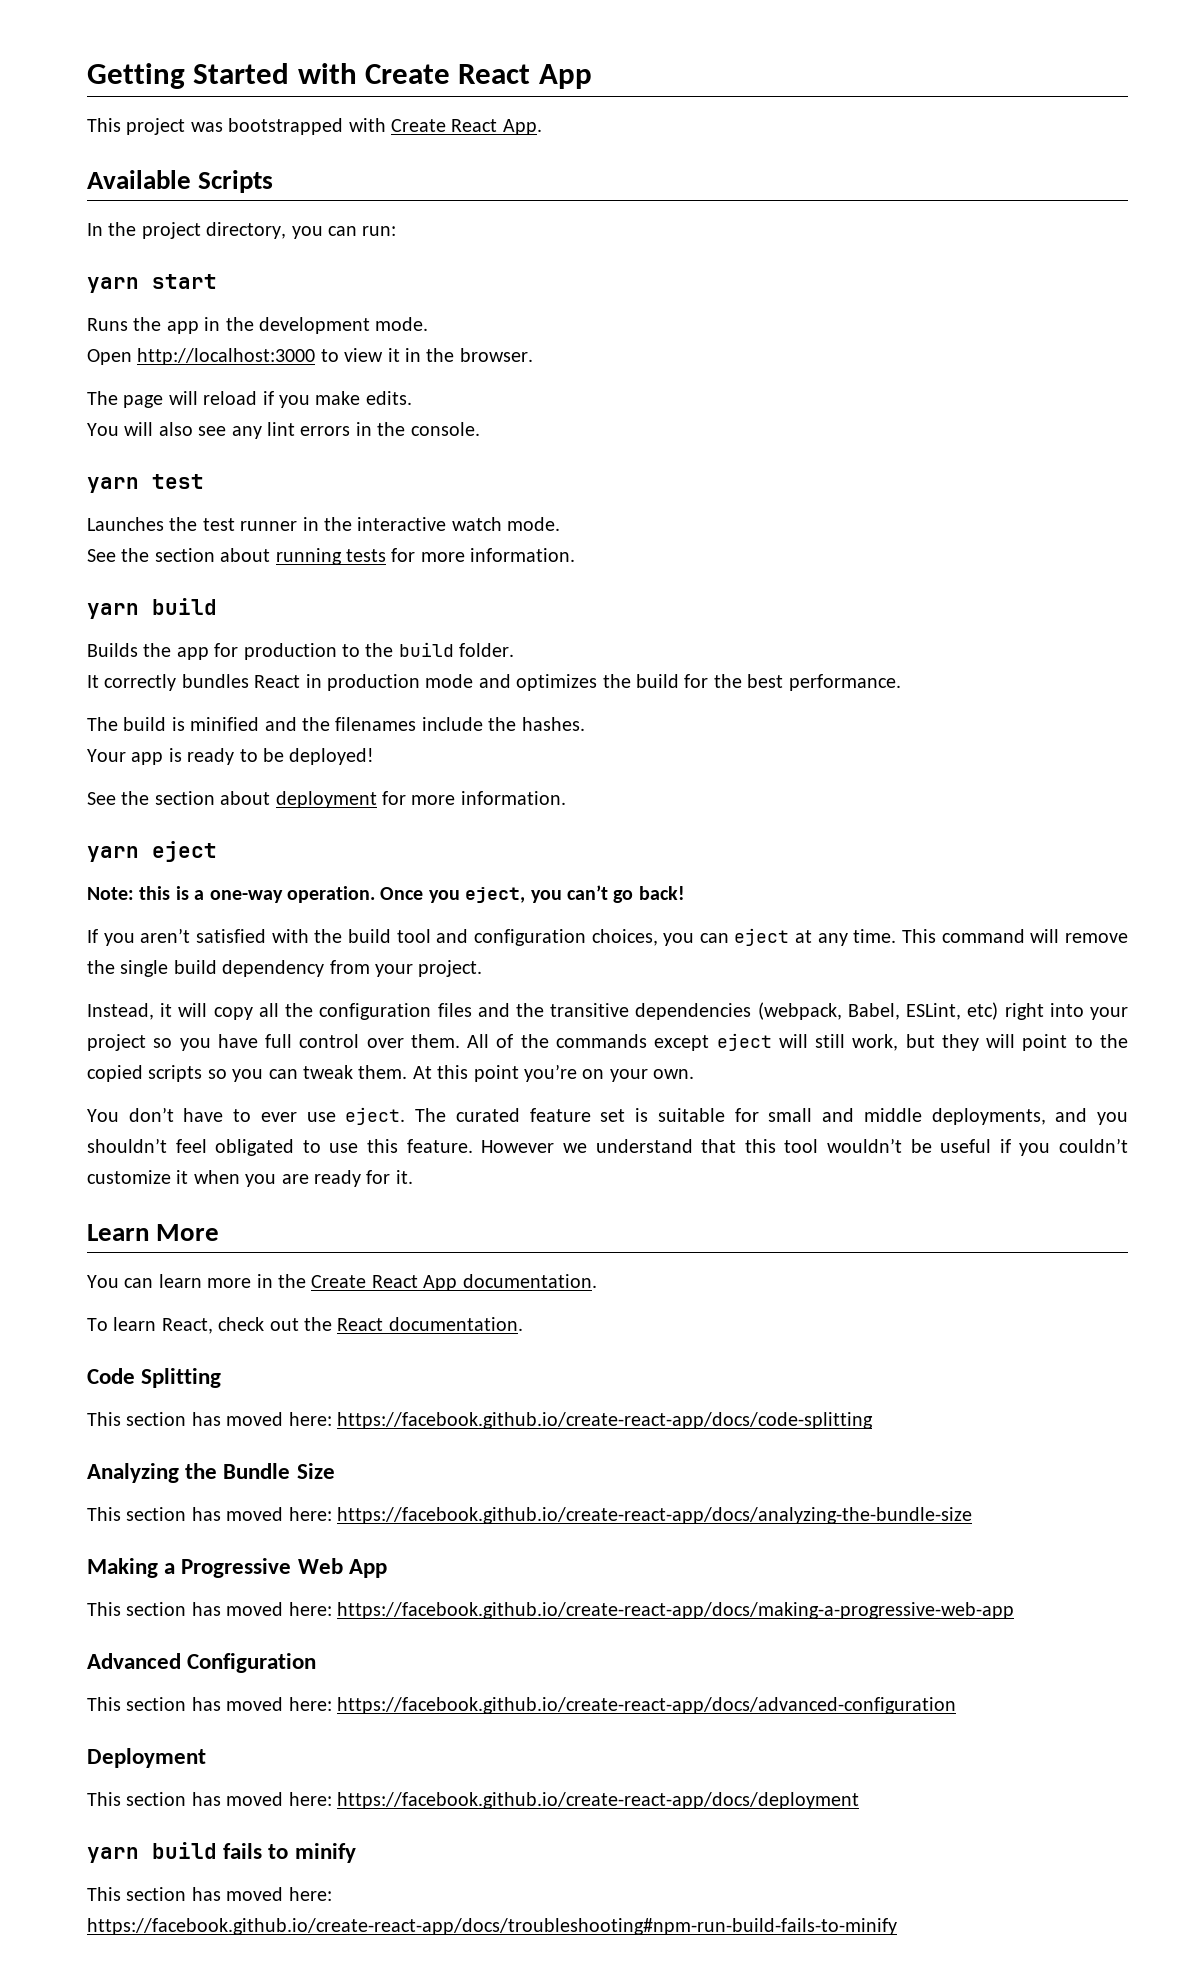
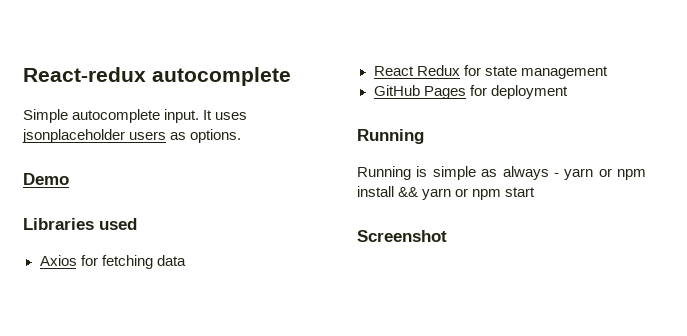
- Getting Started with Create React App
- This project was bootstrapped with Create React App.
- Available Scripts
- In the project directory, you can run:
- yarn start
- Runs the app in the development mode.
- Open http://localhost:3000 to view it in the browser.
- The page will reload if you make edits.
- You will also see any lint errors in the console.
- yarn test
- Launches the test runner in the interactive watch mode.
- See the section about running tests for more information.
- yarn build
- Builds the app for production to the build folder.
- It correctly bundles React in production mode and optimizes the build for the best performance.
- The build is minified and the filenames include the hashes.
- Your app is ready to be deployed!
- See the section about deployment for more information.
- yarn eject
- Note: this is a one-way operation. Once you eject, you can’t go back!
- If you aren’t satisfied with the build tool and configuration choices, you can eject at any time. This command will remove the single build dependency from your project.
- Instead, it will copy all the configuration files and the transitive dependencies (webpack, Babel, ESLint, etc) right into your project so you have full control over them. All of the commands except eject will still work, but they will point to the copied scripts so you can tweak them. At this point you’re on your own.
- You don’t have to ever use eject. The curated feature set is suitable for small and middle deployments, and you shouldn’t feel obligated to use this feature. However we understand that this tool wouldn’t be useful if you couldn’t customize it when you are ready for it.
- Learn More
- You can learn more in the Create React App documentation.
- To learn React, check out the React documentation.
- Code Splitting
- This section has moved here: https://facebook.github.io/create-react-app/docs/code-splitting
- Analyzing the Bundle Size
- This section has moved here: https://facebook.github.io/create-react-app/docs/analyzing-the-bundle-size
- Making a Progressive Web App
- This section has moved here: https://facebook.github.io/create-react-app/docs/making-a-progressive-web-app
- Advanced Configuration
- This section has moved here: https://facebook.github.io/create-react-app/docs/advanced-configuration
- Deployment
- This section has moved here: https://facebook.github.io/create-react-app/docs/deployment
- yarn build fails to minify
- This section has moved here: https://facebook.github.io/create-react-app/docs/troubleshooting#npm-run-build-fails-to-minify
+ React-redux autocomplete
+ Simple autocomplete input. It uses jsonplaceholder users as options.
+ Demo
+ Libraries used
+ Axios for fetching data
+ React Redux for state management
+ GitHub Pages for deployment
+ Running
+ Running is simple as always - yarn or npm install && yarn or npm start
+ Screenshot

